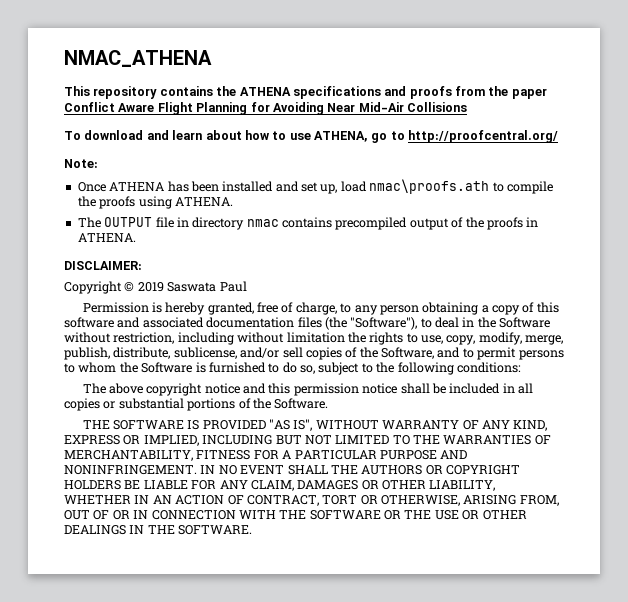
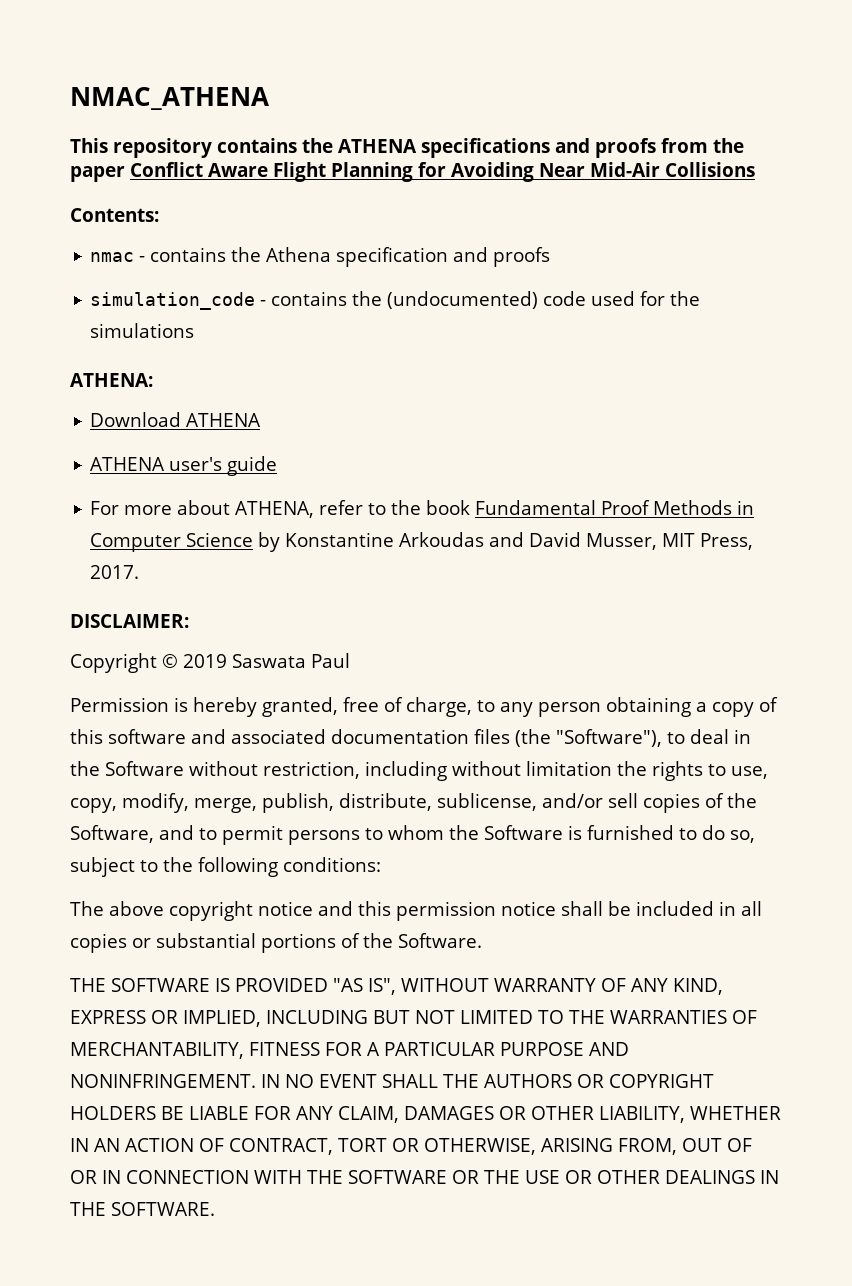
- To download and learn about how to use ATHENA, go to http://proofcentral.org/
- Note:
- Once ATHENA has been installed and set up, load nmac\proofs.ath to compile the proofs using ATHENA.
- The OUTPUT file in directory nmac contains precompiled output of the proofs in ATHENA.
+ Contents:
+ nmac - contains the Athena specification and proofs
+ simulation_code - contains the (undocumented) code used for the simulations
+ ATHENA:
+ Download ATHENA
+ ATHENA user's guide
+ For more about ATHENA, refer to the book Fundamental Proof Methods in Computer Science by Konstantine Arkoudas and David Musser, MIT Press, 2017.

